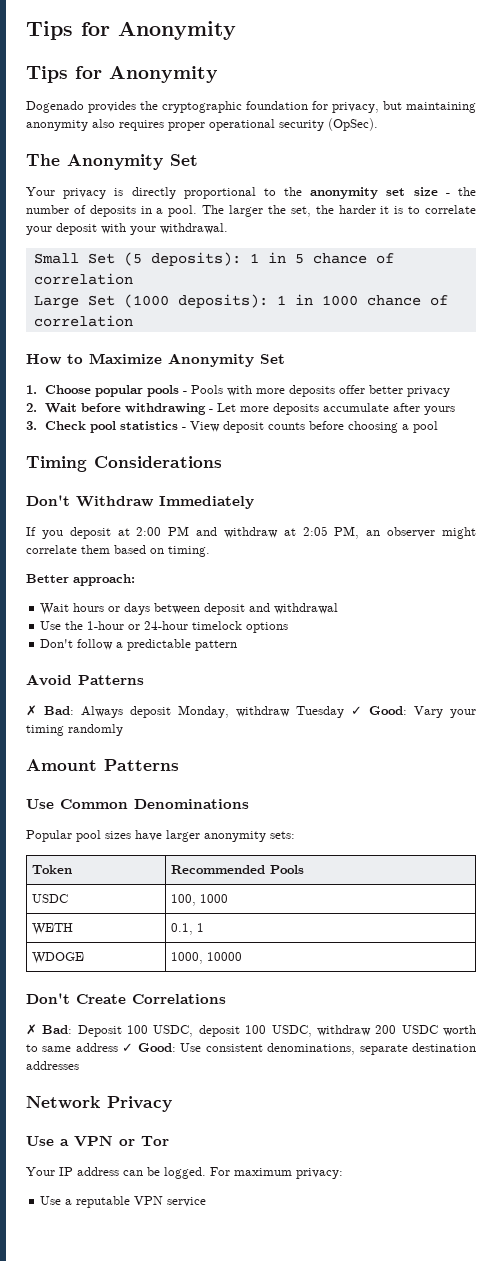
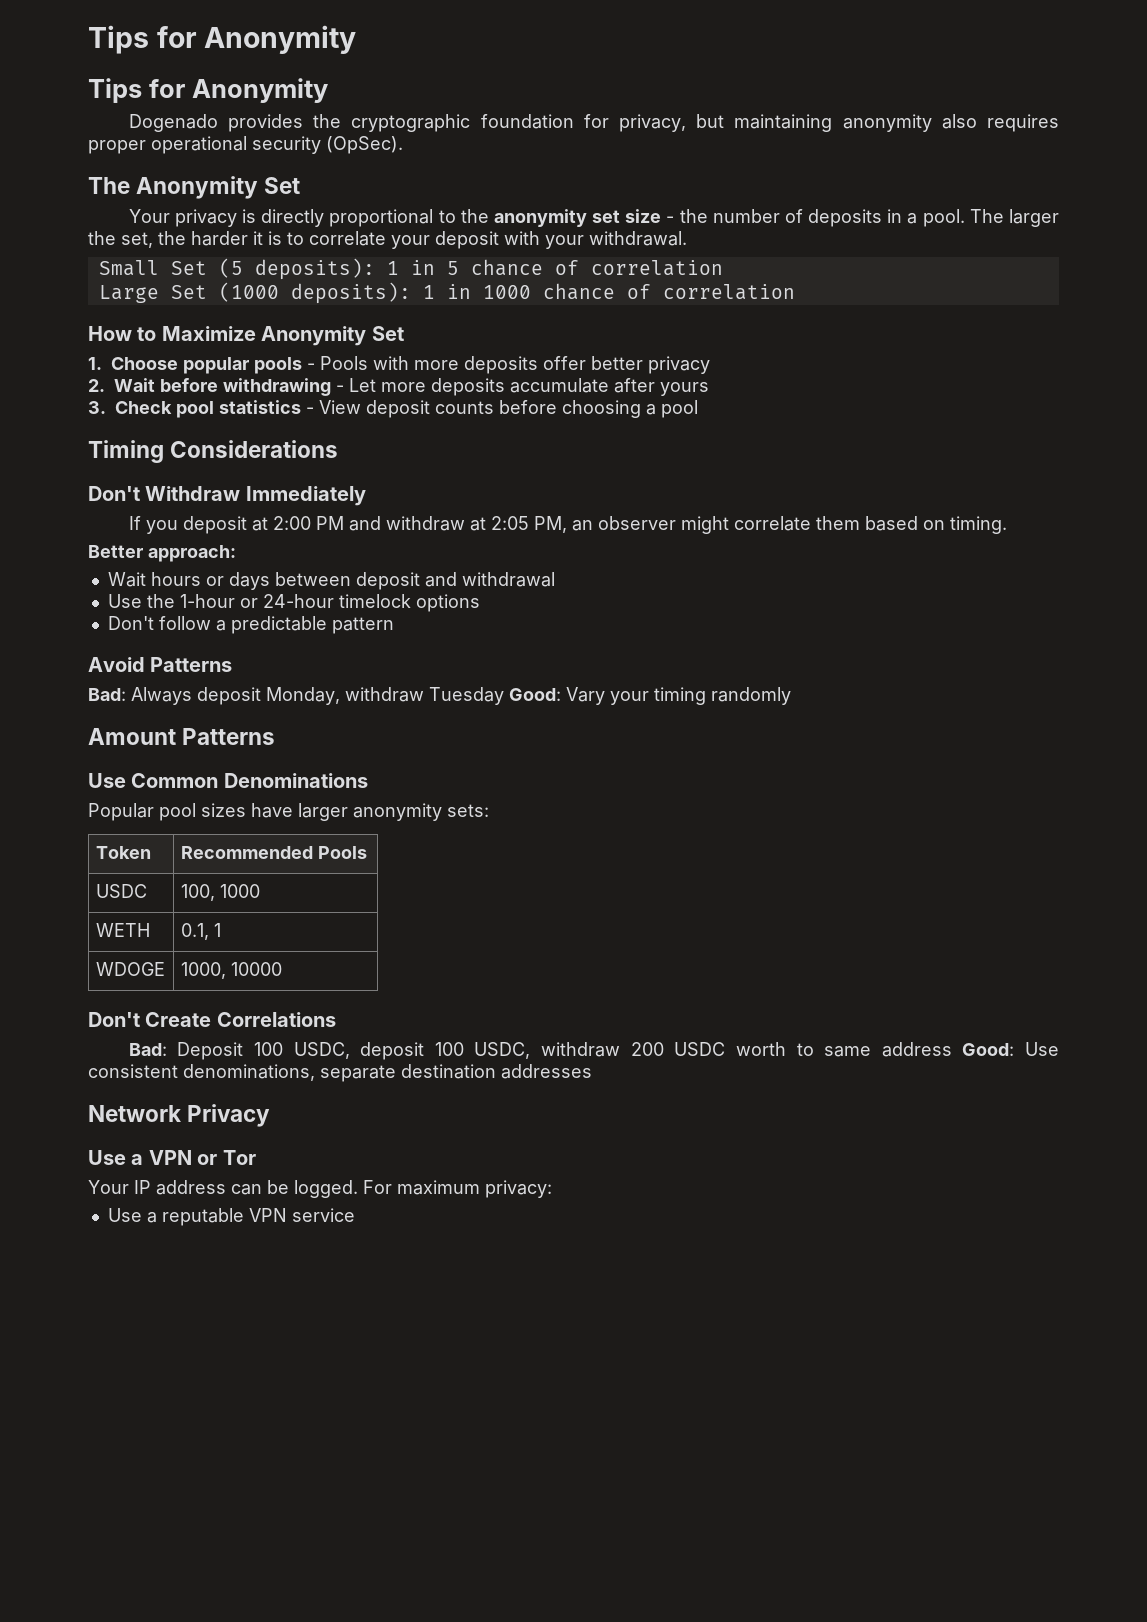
- ✗ Bad: Always deposit Monday, withdraw Tuesday ✓ Good: Vary your timing randomly
+ Bad: Always deposit Monday, withdraw Tuesday Good: Vary your timing randomly
- ✗ Bad: Deposit 100 USDC, deposit 100 USDC, withdraw 200 USDC worth to same address ✓ Good: Use consistent denominations, separate destination addresses
+ Bad: Deposit 100 USDC, deposit 100 USDC, withdraw 200 USDC worth to same address Good: Use consistent denominations, separate destination addresses

